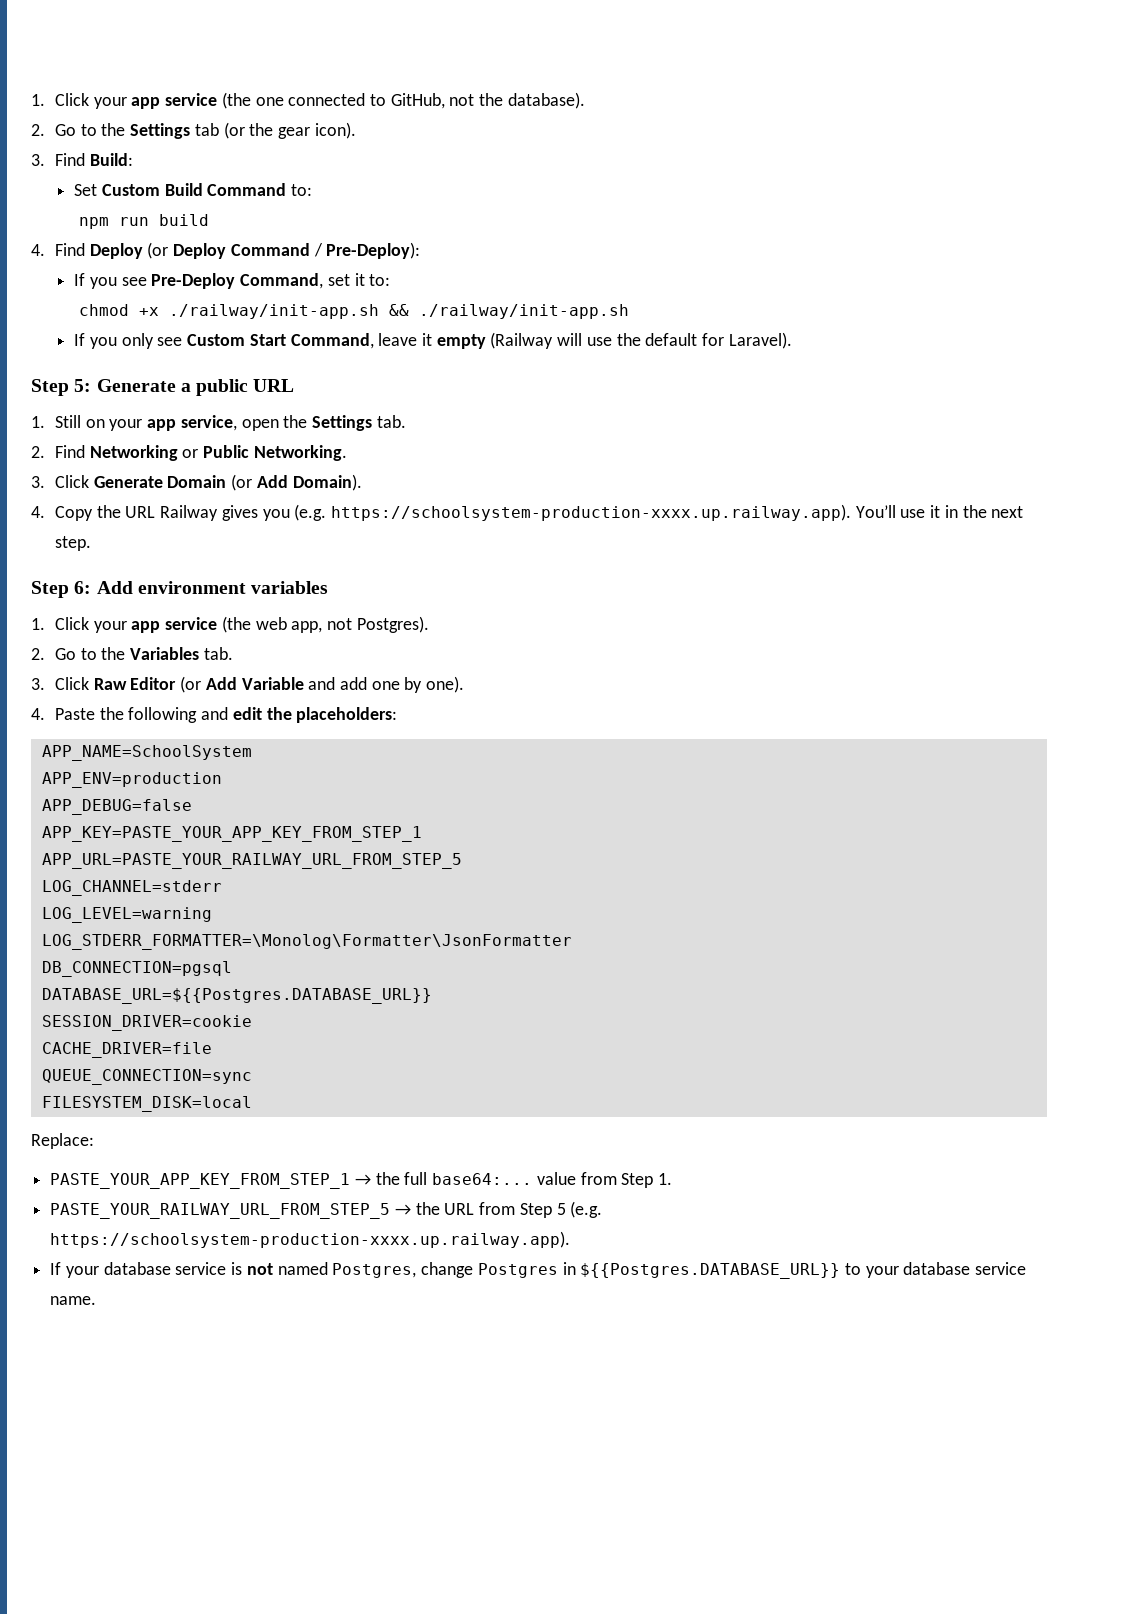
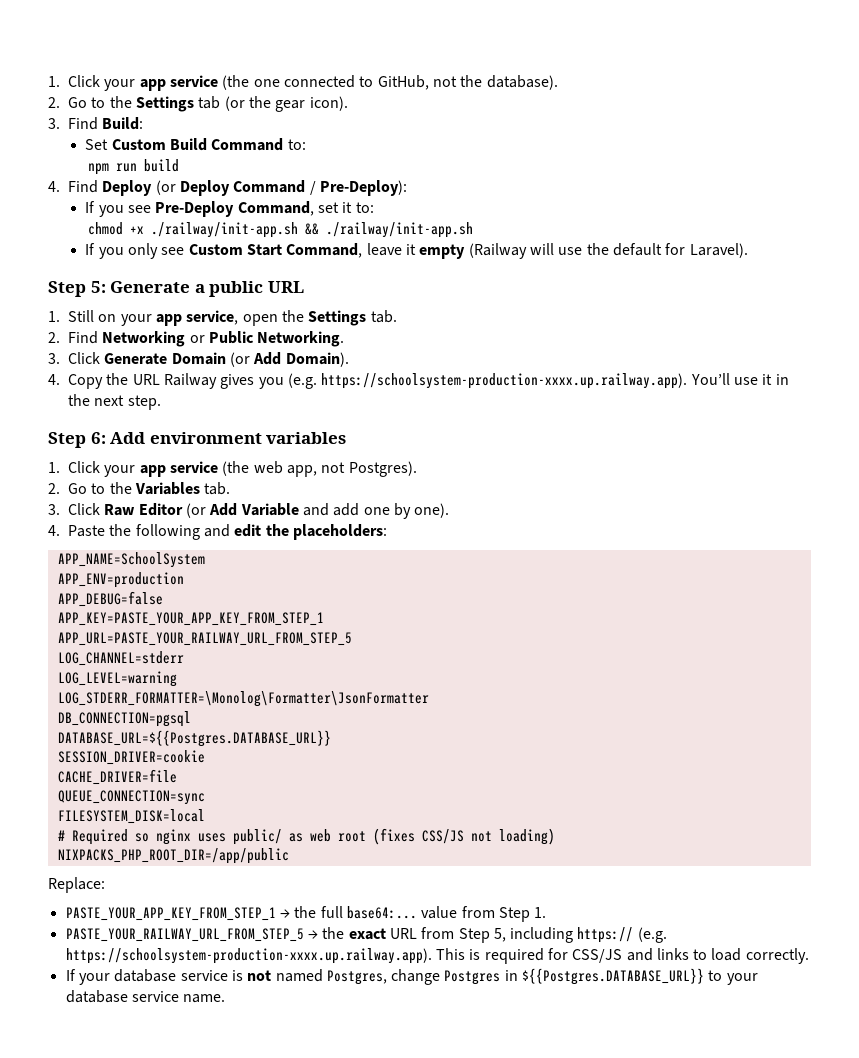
+ # Required so nginx uses public/ as web root (fixes CSS/JS not loading)
+ NIXPACKS_PHP_ROOT_DIR=/app/public
- PASTE_YOUR_RAILWAY_URL_FROM_STEP_5 → the URL from Step 5 (e.g. https://schoolsystem-production-xxxx.up.railway.app).
+ PASTE_YOUR_RAILWAY_URL_FROM_STEP_5 → the exact URL from Step 5, including https:// (e.g. https://schoolsystem-production-xxxx.up.railway.app). This is required for CSS/JS and links to load correctly.

